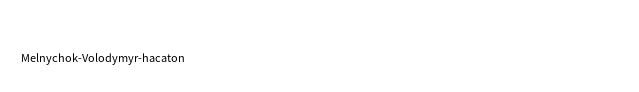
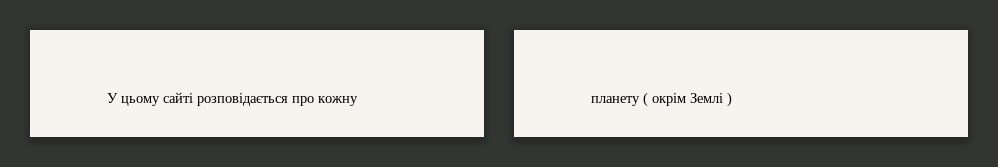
- Melnychok-Volodymyr-hacaton
+ У цьому сайті розповідається про кожну планету ( окрім Землі )

